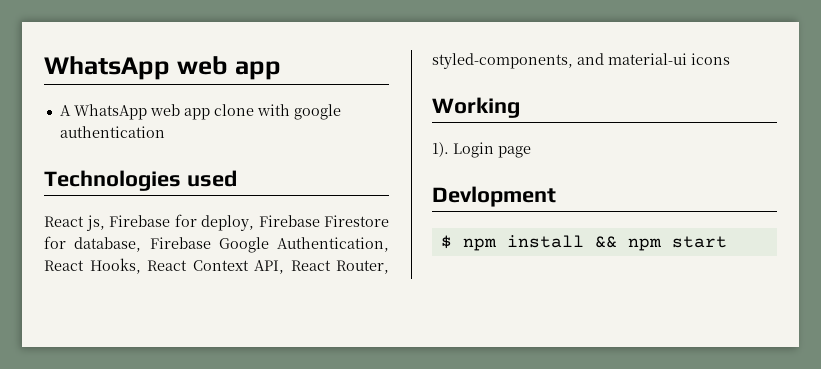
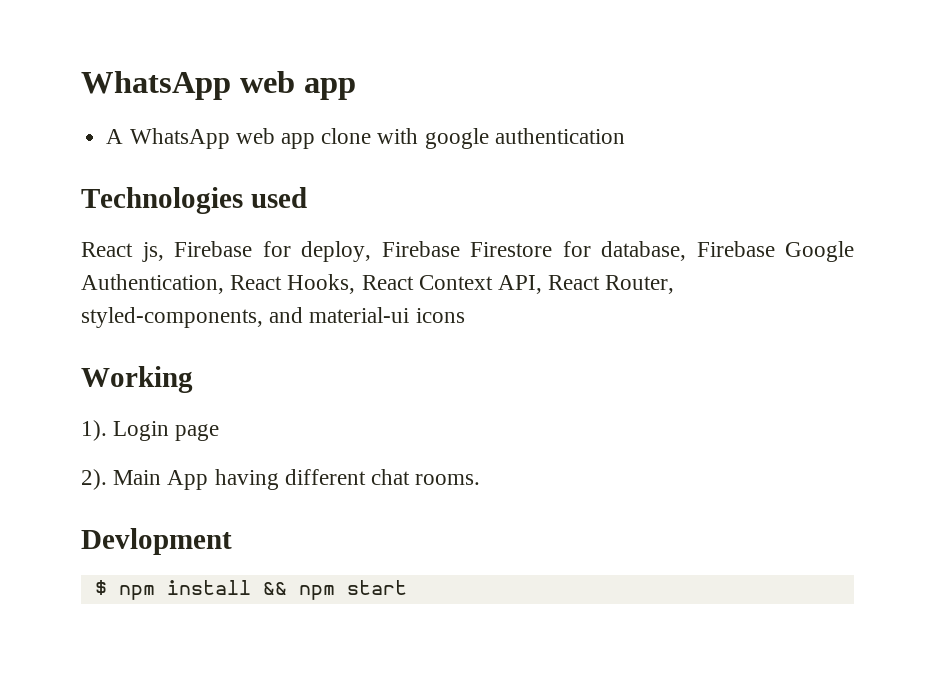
+ 2). Main App having different chat rooms.

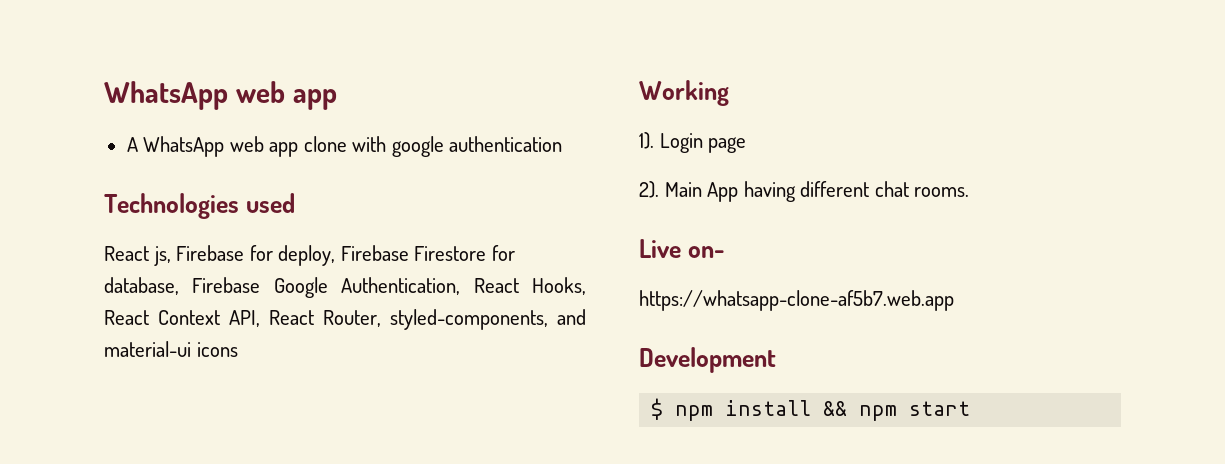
- Devlopment
+ Live on-
+ https://whatsapp-clone-af5b7.web.app
+ Development

